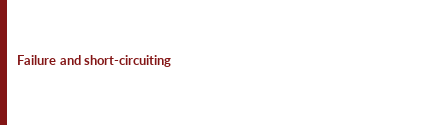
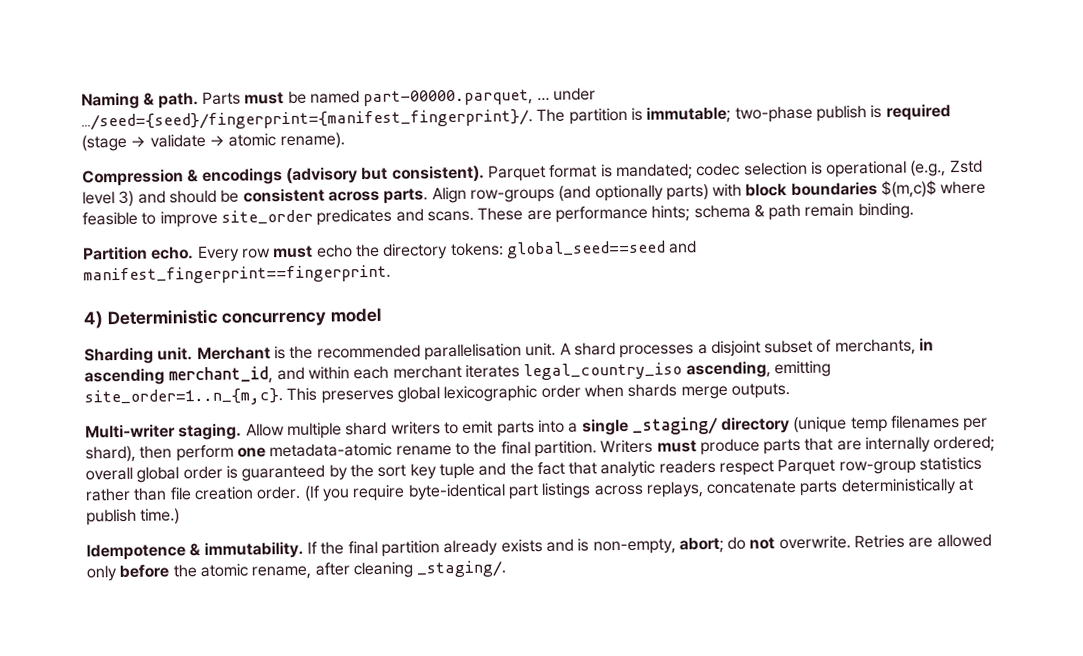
- Failure and short-circuiting
+ Naming & path. Parts must be named part-00000.parquet, … under …/seed={seed}/fingerprint={manifest_fingerprint}/. The partition is immutable; two-phase publish is required (stage → validate → atomic rename).
+ Compression & encodings (advisory but consistent). Parquet format is mandated; codec selection is operational (e.g., Zstd level 3) and should be consistent across parts. Align row-groups (and optionally parts) with block boundaries $(m,c)$ where feasible to improve site_order predicates and scans. These are performance hints; schema & path remain binding.
+ Partition echo. Every row must echo the directory tokens: global_seed==seed and manifest_fingerprint==fingerprint.
+ 4) Deterministic concurrency model
+ Sharding unit. Merchant is the recommended parallelisation unit. A shard processes a disjoint subset of merchants, in ascending merchant_id, and within each merchant iterates legal_country_iso ascending, emitting site_order=1..n_{m,c}. This preserves global lexicographic order when shards merge outputs.
+ Multi-writer staging. Allow multiple shard writers to emit parts into a single _staging/ directory (unique temp filenames per shard), then perform one metadata-atomic rename to the final partition. Writers must produce parts that are internally ordered; overall global order is guaranteed by the sort key tuple and the fact that analytic readers respect Parquet row-group statistics rather than file creation order. (If you require byte-identical part listings across replays, concatenate parts deterministically at publish time.)
+ Idempotence & immutability. If the final partition already exists and is non-empty, abort; do not overwrite. Retries are allowed only before the atomic rename, after cleaning _staging/.

